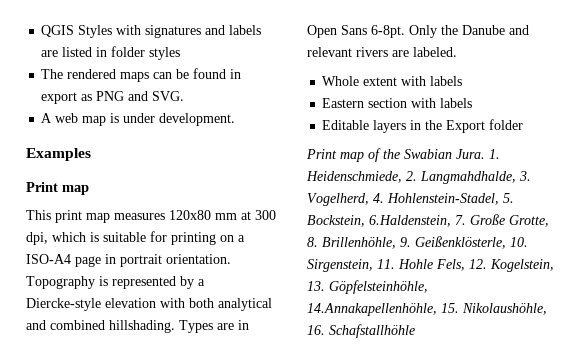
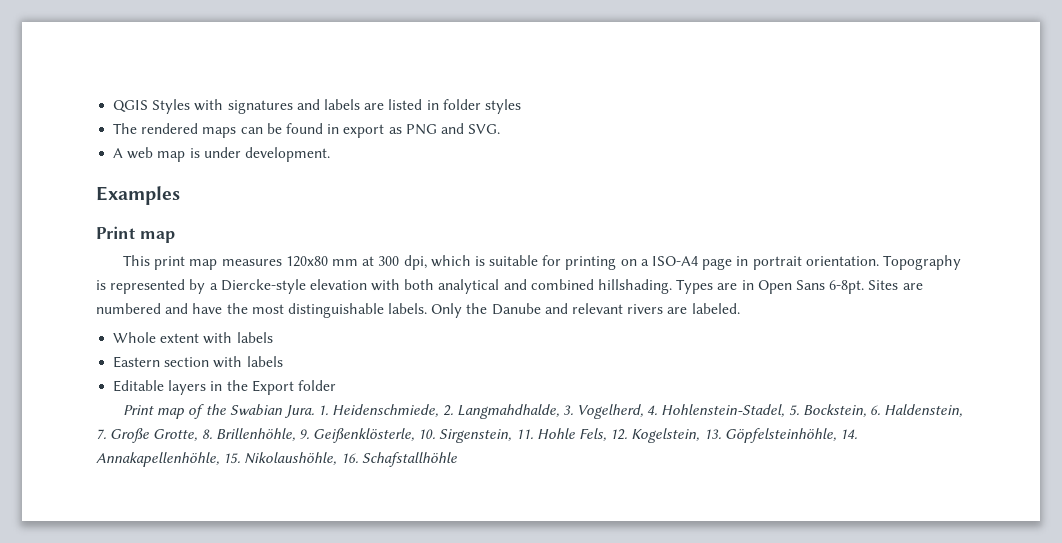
+ Sites are numbered and have the most distinguishable labels.
- 1. Heidenschmiede, 2. Langmahdhalde, 3. Vogelherd, 4. Hohlenstein-Stadel, 5. Bockstein, 6.Haldenstein, 7. Große Grotte, 8. Brillenhöhle, 9. Geißenklösterle, 10. Sirgenstein, 11. Hohle Fels, 12. Kogelstein, 13. Göpfelsteinhöhle, 14.Annakapellenhöhle, 15. Nikolaushöhle, 16. Schafstallhöhle
+ 1. Heidenschmiede, 2. Langmahdhalde, 3. Vogelherd, 4. Hohlenstein-Stadel, 5. Bockstein, 6. Haldenstein, 7. Große Grotte, 8. Brillenhöhle, 9. Geißenklösterle, 10. Sirgenstein, 11. Hohle Fels, 12. Kogelstein, 13. Göpfelsteinhöhle, 14. Annakapellenhöhle, 15. Nikolaushöhle, 16. Schafstallhöhle

